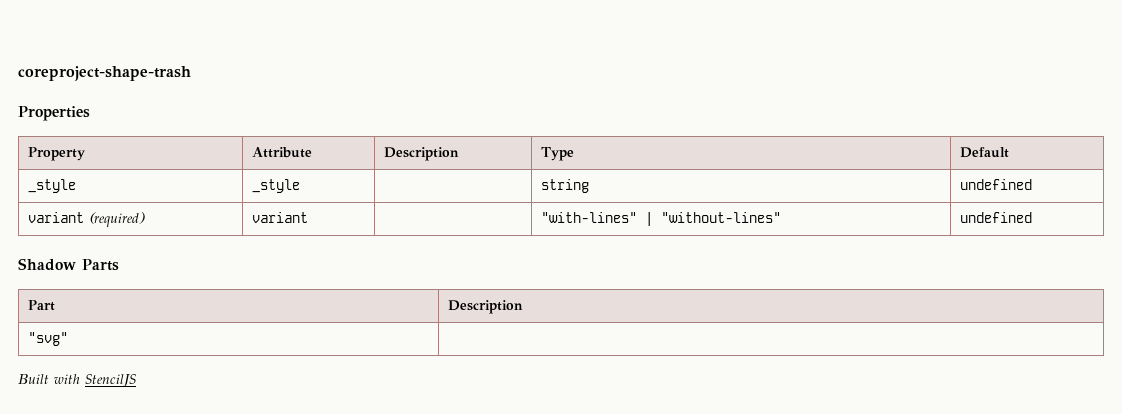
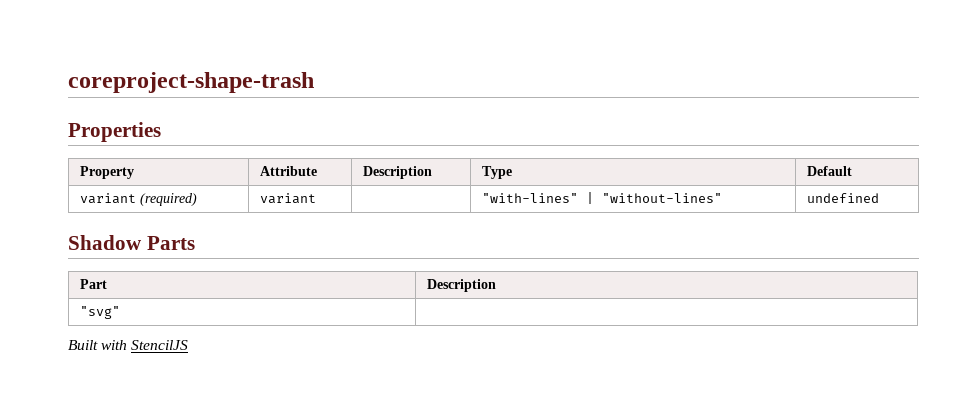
- _style | _style | | string | undefined

